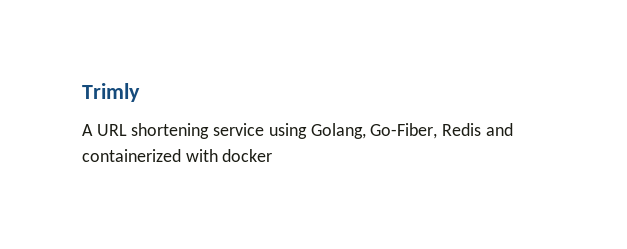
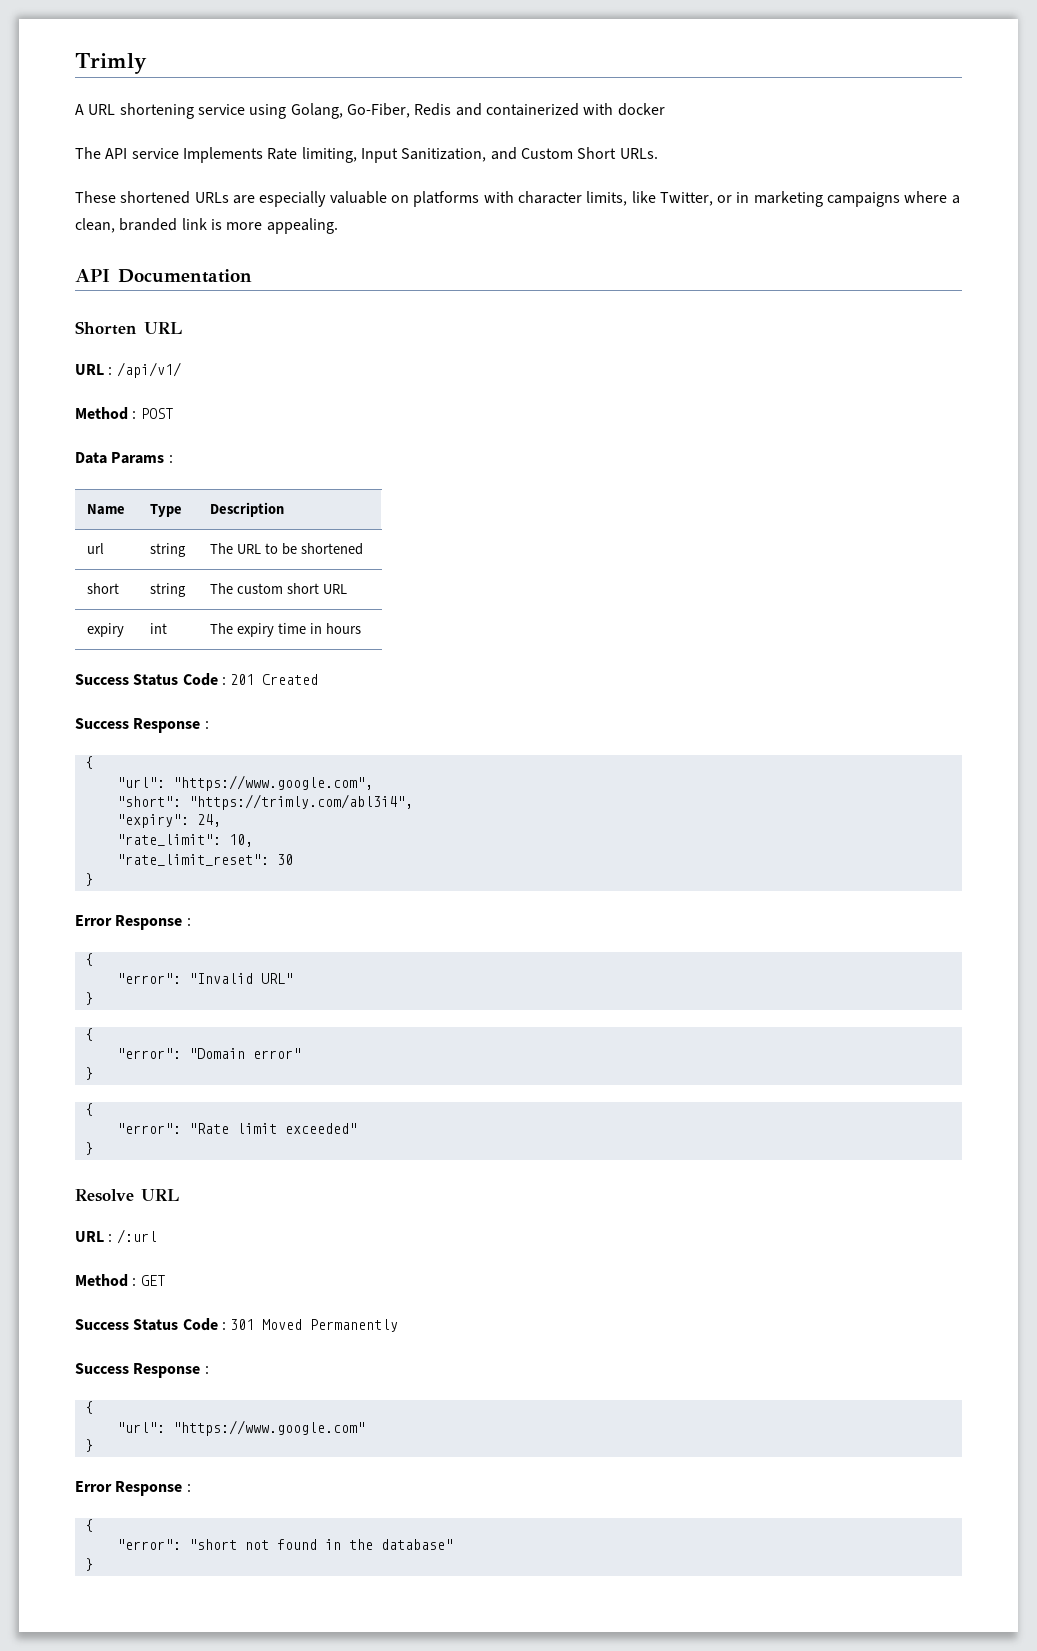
+ The API service Implements Rate limiting, Input Sanitization, and Custom Short URLs.
+ These shortened URLs are especially valuable on platforms with character limits, like Twitter, or in marketing campaigns where a clean, branded link is more appealing.
+ API Documentation
+ Shorten URL
+ URL : /api/v1/
+ Method : POST
+ Data Params :
+ Name | Type | Description
+ url | string | The URL to be shortened
+ short | string | The custom short URL
+ expiry | int | The expiry time in hours
+ Success Status Code : 201 Created
+ Success Response :
+ {
+ "url": "https://www.google.com",
+ "short": "https://trimly.com/abl3i4",
+ "expiry": 24,
+ "rate_limit": 10,
+ "rate_limit_reset": 30
+ }
+ Error Response :
+ {
+ "error": "Invalid URL"
+ }
+ {
+ "error": "Domain error"
+ }
+ {
+ "error": "Rate limit exceeded"
+ }
+ Resolve URL
+ URL : /:url
+ Method : GET
+ Success Status Code : 301 Moved Permanently
+ Success Response :
+ {
+ "url": "https://www.google.com"
+ }
+ Error Response :
+ {
+ "error": "short not found in the database"
+ }

